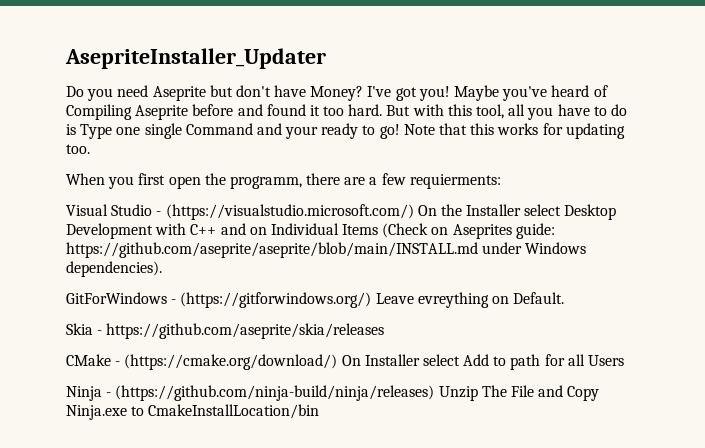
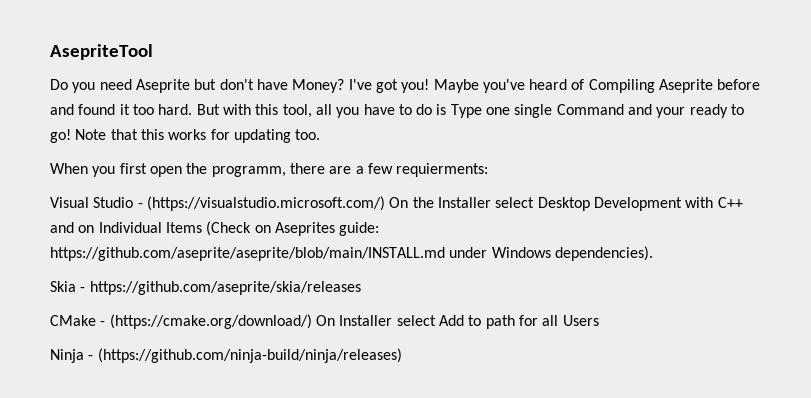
- AsepriteInstaller_Updater
+ AsepriteTool
- GitForWindows - (https://gitforwindows.org/) Leave evreything on Default.
- Ninja - (https://github.com/ninja-build/ninja/releases) Unzip The File and Copy Ninja.exe to CmakeInstallLocation/bin
+ Ninja - (https://github.com/ninja-build/ninja/releases)

